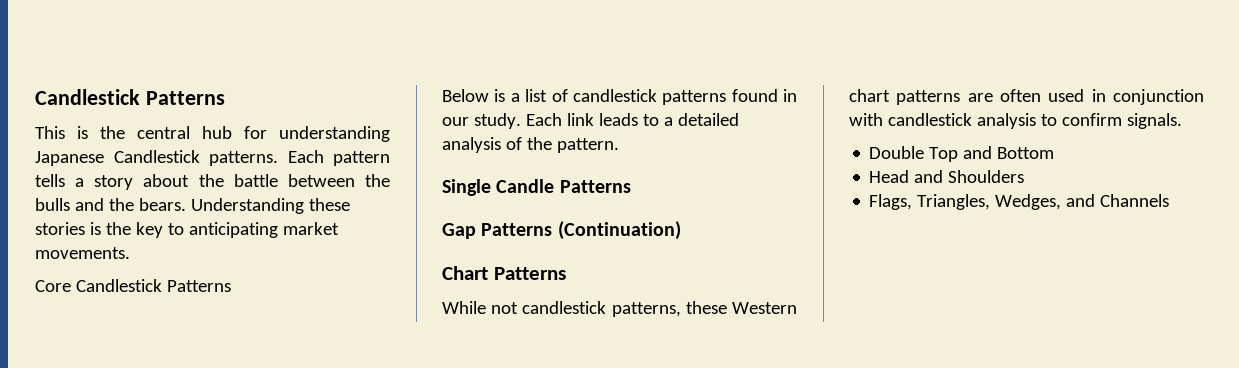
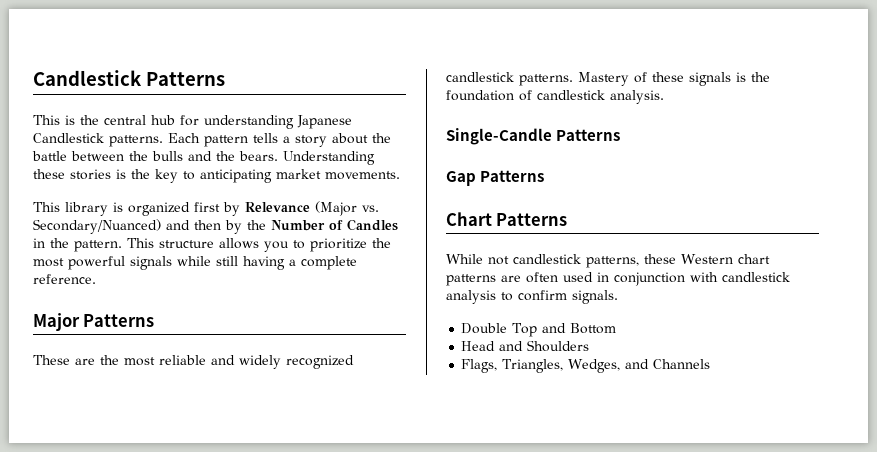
- Core Candlestick Patterns
- Below is a list of candlestick patterns found in our study. Each link leads to a detailed analysis of the pattern.
- Single Candle Patterns
+ This library is organized first by Relevance (Major vs. Secondary/Nuanced) and then by the Number of Candles in the pattern. This structure allows you to prioritize the most powerful signals while still having a complete reference.
+ Major Patterns
+ These are the most reliable and widely recognized candlestick patterns. Mastery of these signals is the foundation of candlestick analysis.
+ Single-Candle Patterns
- Gap Patterns (Continuation)
+ Gap Patterns

